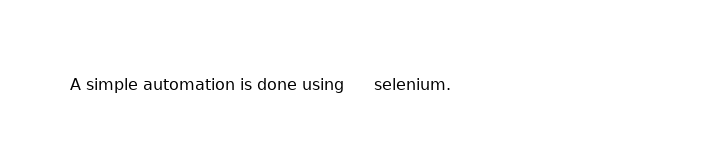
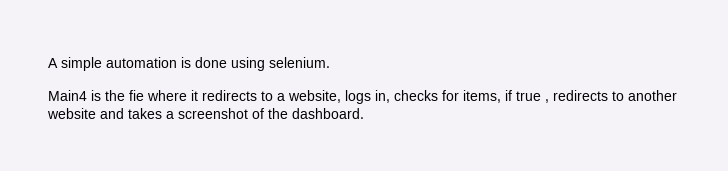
+ Main4 is the fie where it redirects to a website, logs in, checks for items, if true , redirects to another website and takes a screenshot of the dashboard.

